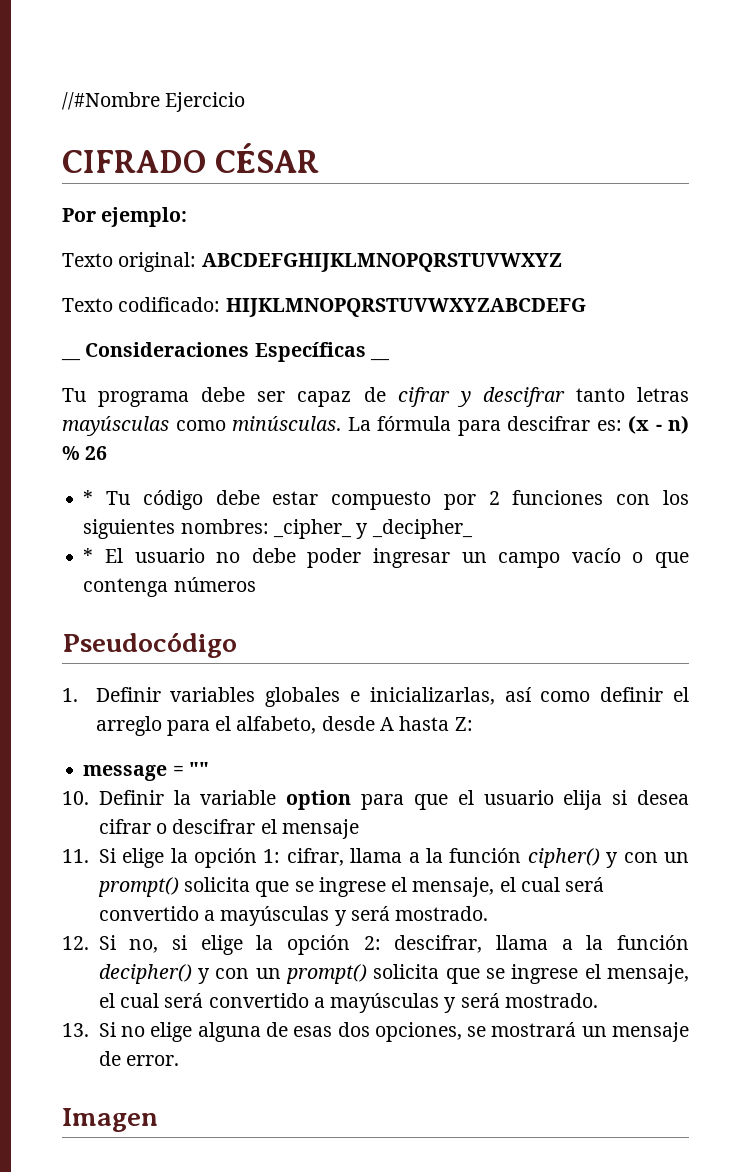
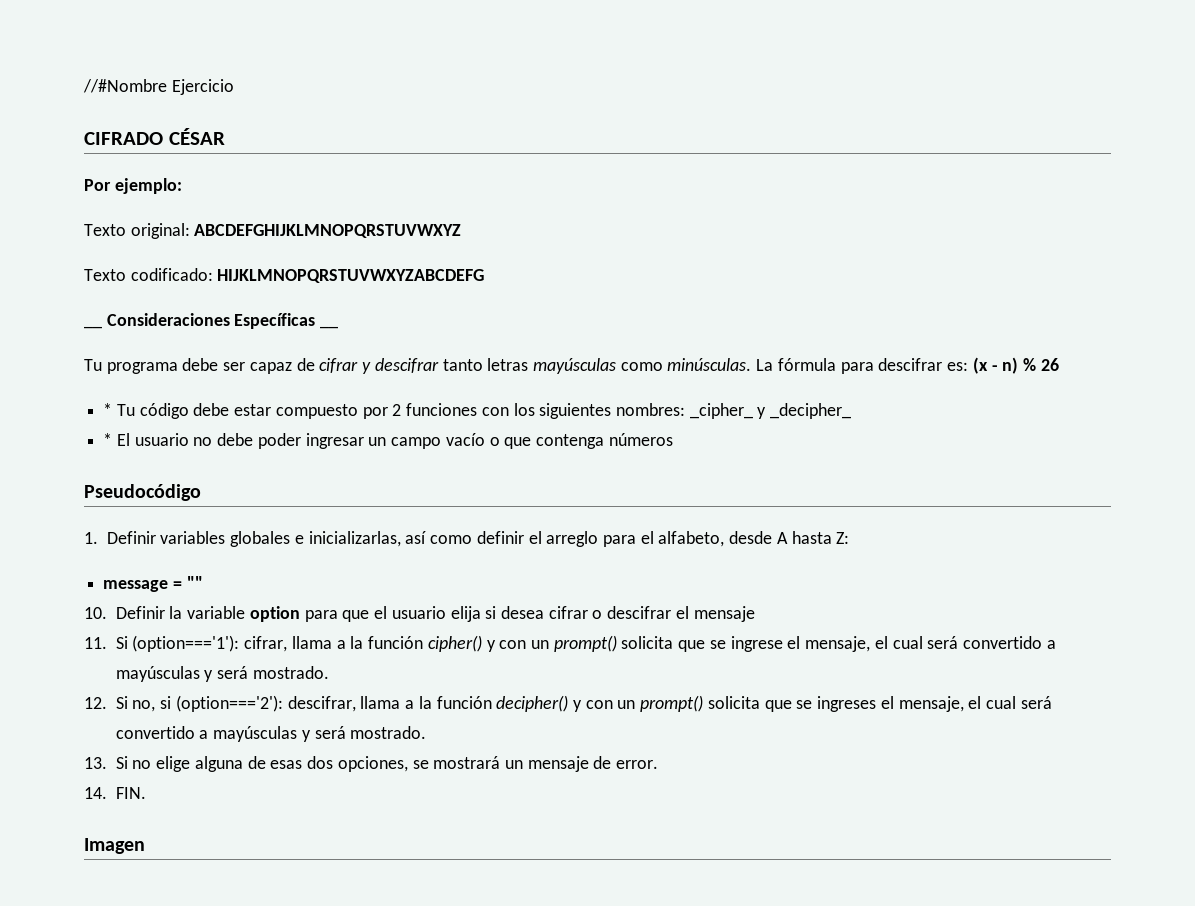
- 11. Si elige la opción 1: cifrar, llama a la función cipher() y con un prompt() solicita que se ingrese el mensaje, el cual será convertido a mayúsculas y será mostrado.
+ 11. Si (option==='1'): cifrar, llama a la función cipher() y con un prompt() solicita que se ingrese el mensaje, el cual será convertido a mayúsculas y será mostrado.
- 12. Si no, si elige la opción 2: descifrar, llama a la función decipher() y con un prompt() solicita que se ingrese el mensaje, el cual será convertido a mayúsculas y será mostrado.
+ 12. Si no, si (option==='2'): descifrar, llama a la función decipher() y con un prompt() solicita que se ingreses el mensaje, el cual será convertido a mayúsculas y será mostrado.
+ 14. FIN.

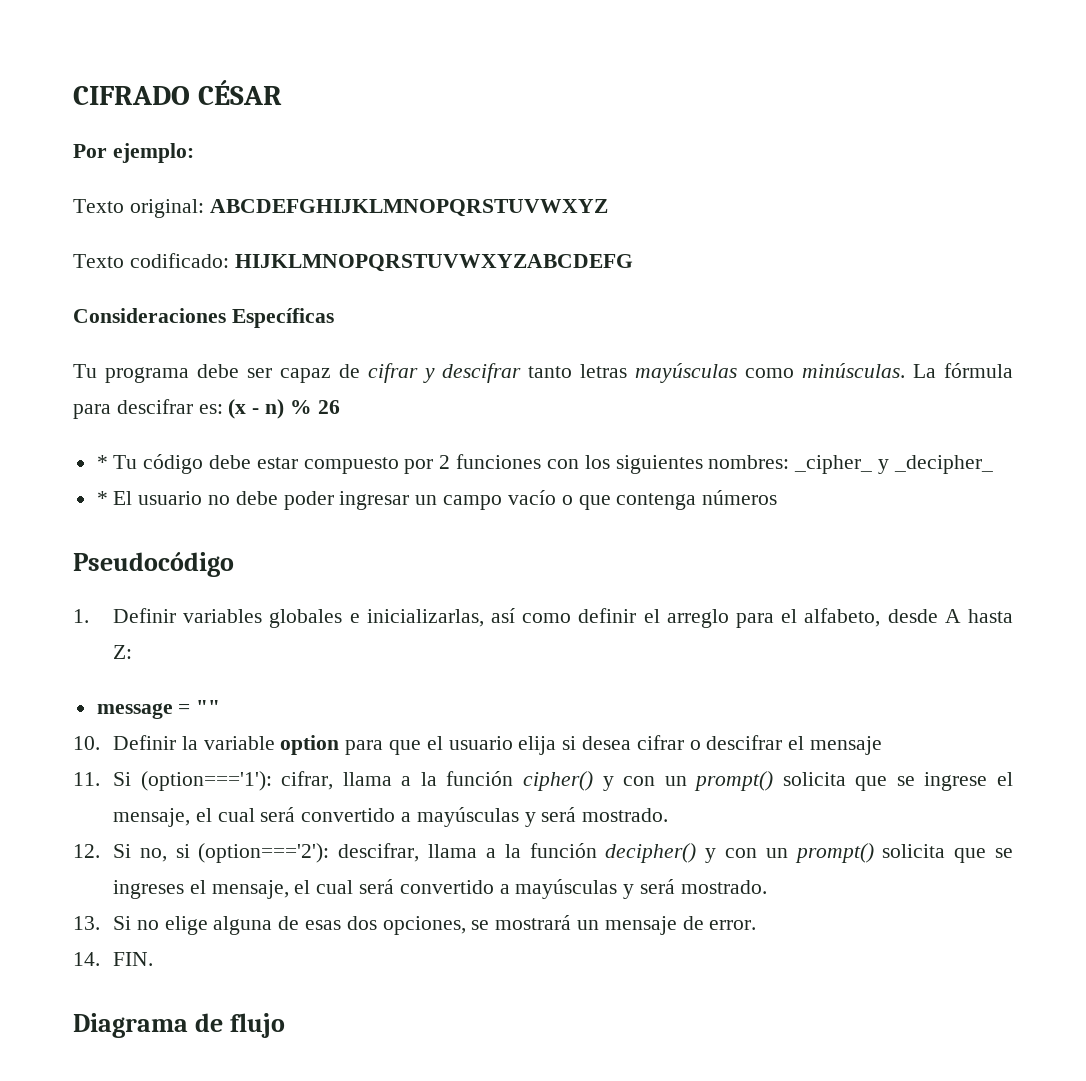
- //#Nombre Ejercicio
- __ Consideraciones Específicas __
+ Consideraciones Específicas
- Imagen
+ Diagrama de flujo

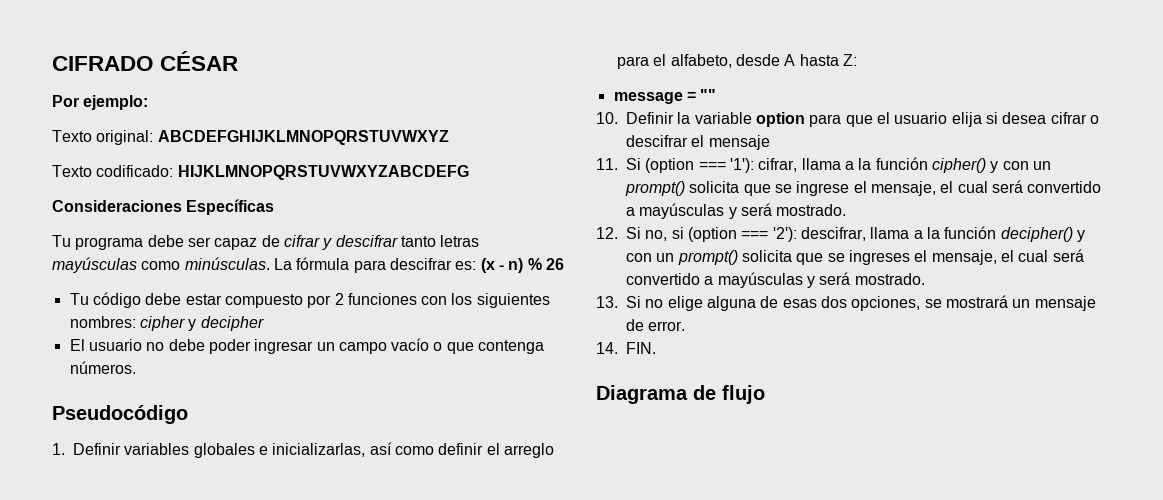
- * Tu código debe estar compuesto por 2 funciones con los siguientes nombres: _cipher_ y _decipher_
- * El usuario no debe poder ingresar un campo vacío o que contenga números
+ Tu código debe estar compuesto por 2 funciones con los siguientes nombres: cipher y decipher
+ El usuario no debe poder ingresar un campo vacío o que contenga números.
- 11. Si (option==='1'): cifrar, llama a la función cipher() y con un prompt() solicita que se ingrese el mensaje, el cual será convertido a mayúsculas y será mostrado.
+ 11. Si (option === '1'): cifrar, llama a la función cipher() y con un prompt() solicita que se ingrese el mensaje, el cual será convertido a mayúsculas y será mostrado.
- 12. Si no, si (option==='2'): descifrar, llama a la función decipher() y con un prompt() solicita que se ingreses el mensaje, el cual será convertido a mayúsculas y será mostrado.
+ 12. Si no, si (option === '2'): descifrar, llama a la función decipher() y con un prompt() solicita que se ingreses el mensaje, el cual será convertido a mayúsculas y será mostrado.

